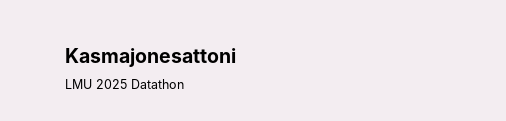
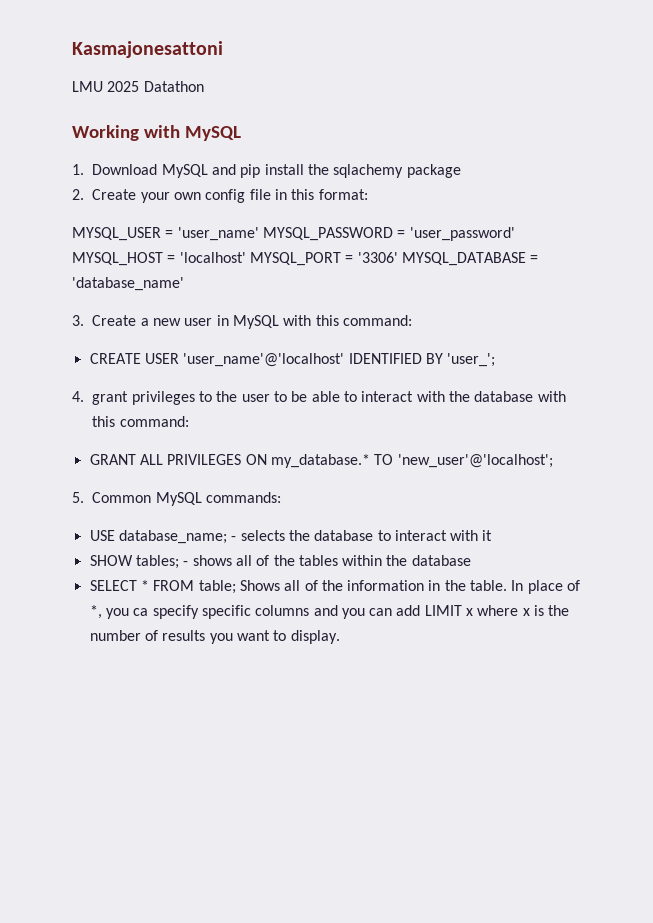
+ Working with MySQL
+ 1. Download MySQL and pip install the sqlachemy package
+ 2. Create your own config file in this format:
+ MYSQL_USER = 'user_name' MYSQL_PASSWORD = 'user_password' MYSQL_HOST = 'localhost' MYSQL_PORT = '3306' MYSQL_DATABASE = 'database_name'
+ 3. Create a new user in MySQL with this command:
+ CREATE USER 'user_name'@'localhost' IDENTIFIED BY 'user_';
+ 4. grant privileges to the user to be able to interact with the database with this command:
+ GRANT ALL PRIVILEGES ON my_database.* TO 'new_user'@'localhost';
+ 5. Common MySQL commands:
+ USE database_name; - selects the database to interact with it
+ SHOW tables; - shows all of the tables within the database
+ SELECT * FROM table; Shows all of the information in the table. In place of *, you ca specify specific columns and you can add LIMIT x where x is the number of results you want to display.

